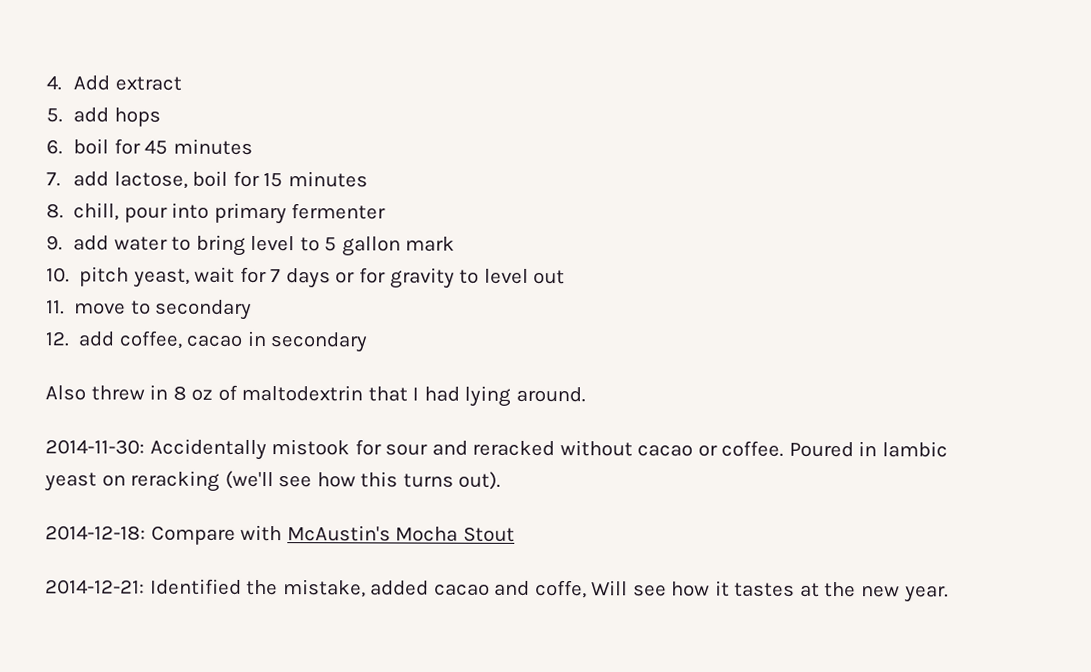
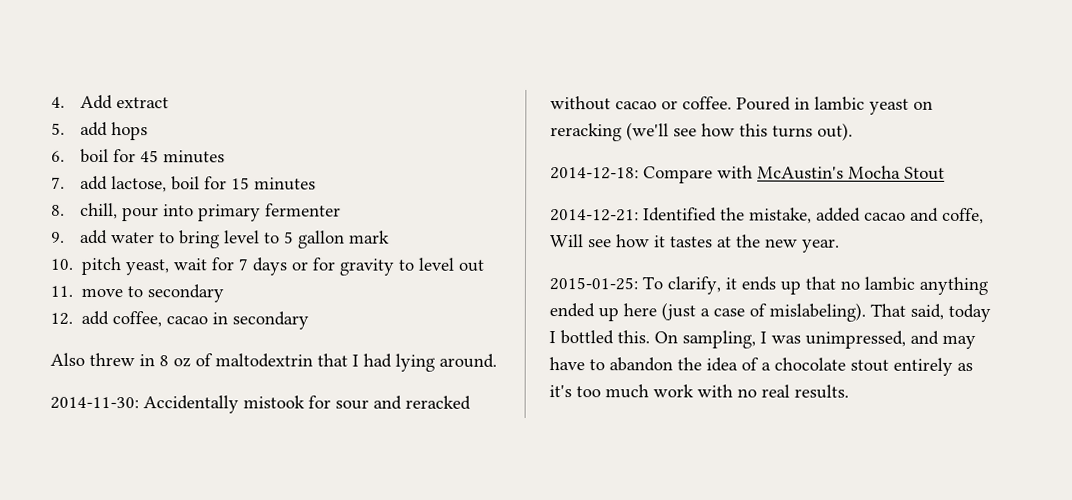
+ 2015-01-25: To clarify, it ends up that no lambic anything ended up here (just a case of mislabeling). That said, today I bottled this. On sampling, I was unimpressed, and may have to abandon the idea of a chocolate stout entirely as it's too much work with no real results.

